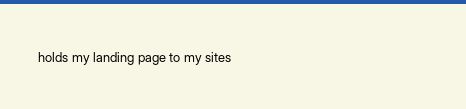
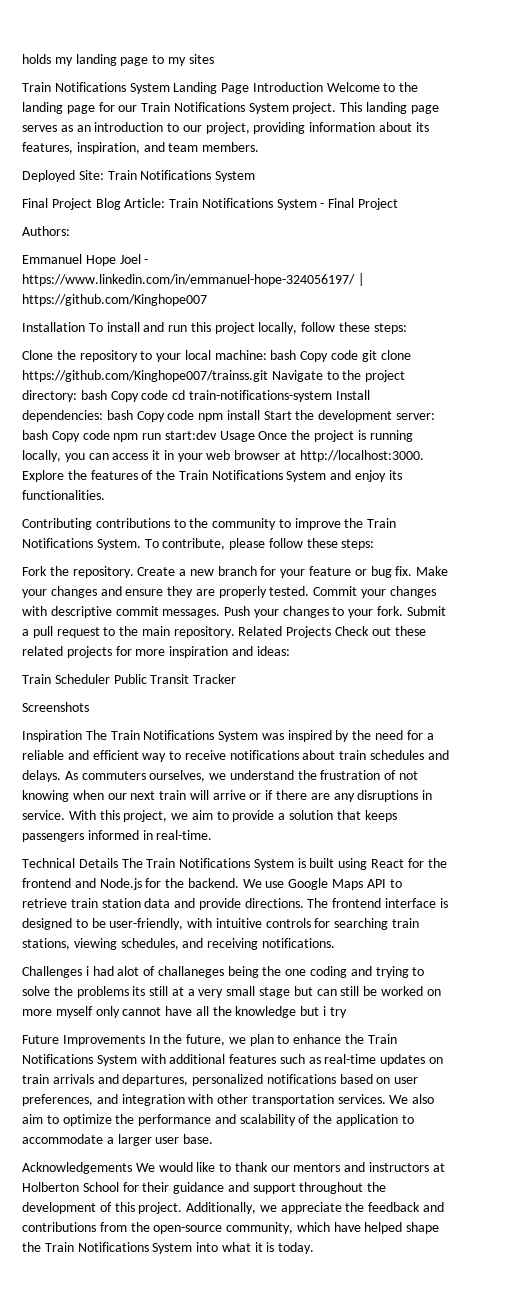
+ Train Notifications System Landing Page Introduction Welcome to the landing page for our Train Notifications System project. This landing page serves as an introduction to our project, providing information about its features, inspiration, and team members.
+ Deployed Site: Train Notifications System
+ Final Project Blog Article: Train Notifications System - Final Project
+ Authors:
+ Emmanuel Hope Joel - https://www.linkedin.com/in/emmanuel-hope-324056197/ | https://github.com/Kinghope007
+ Installation To install and run this project locally, follow these steps:
+ Clone the repository to your local machine: bash Copy code git clone https://github.com/Kinghope007/trainss.git Navigate to the project directory: bash Copy code cd train-notifications-system Install dependencies: bash Copy code npm install Start the development server: bash Copy code npm run start:dev Usage Once the project is running locally, you can access it in your web browser at http://localhost:3000. Explore the features of the Train Notifications System and enjoy its functionalities.
+ Contributing contributions to the community to improve the Train Notifications System. To contribute, please follow these steps:
+ Fork the repository. Create a new branch for your feature or bug fix. Make your changes and ensure they are properly tested. Commit your changes with descriptive commit messages. Push your changes to your fork. Submit a pull request to the main repository. Related Projects Check out these related projects for more inspiration and ideas:
+ Train Scheduler Public Transit Tracker
+ Screenshots
+ Inspiration The Train Notifications System was inspired by the need for a reliable and efficient way to receive notifications about train schedules and delays. As commuters ourselves, we understand the frustration of not knowing when our next train will arrive or if there are any disruptions in service. With this project, we aim to provide a solution that keeps passengers informed in real-time.
+ Technical Details The Train Notifications System is built using React for the frontend and Node.js for the backend. We use Google Maps API to retrieve train station data and provide directions. The frontend interface is designed to be user-friendly, with intuitive controls for searching train stations, viewing schedules, and receiving notifications.
+ Challenges i had alot of challaneges being the one coding and trying to solve the problems its still at a very small stage but can still be worked on more myself only cannot have all the knowledge but i try
+ Future Improvements In the future, we plan to enhance the Train Notifications System with additional features such as real-time updates on train arrivals and departures, personalized notifications based on user preferences, and integration with other transportation services. We also aim to optimize the performance and scalability of the application to accommodate a larger user base.
+ Acknowledgements We would like to thank our mentors and instructors at Holberton School for their guidance and support throughout the development of this project. Additionally, we appreciate the feedback and contributions from the open-source community, which have helped shape the Train Notifications System into what it is today.

